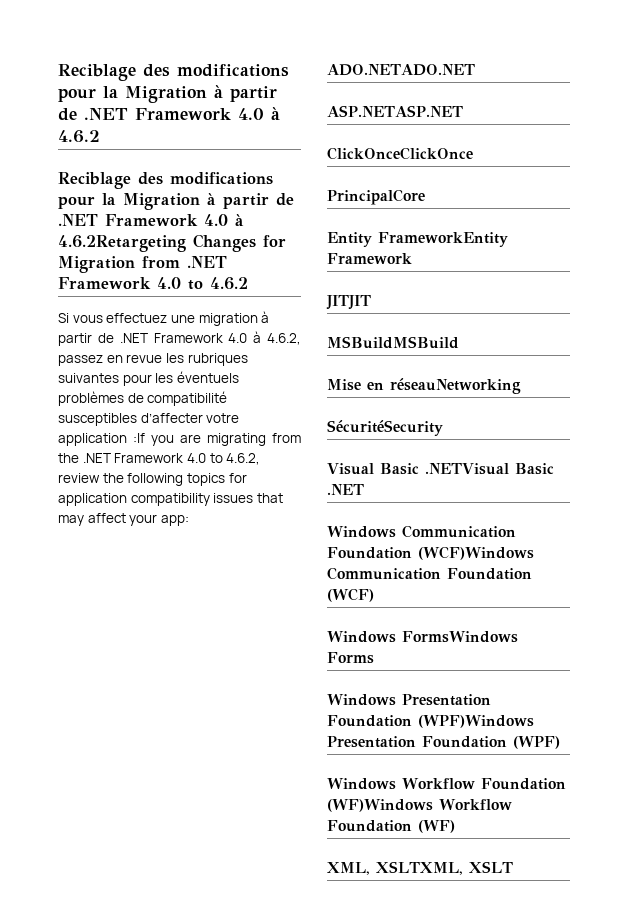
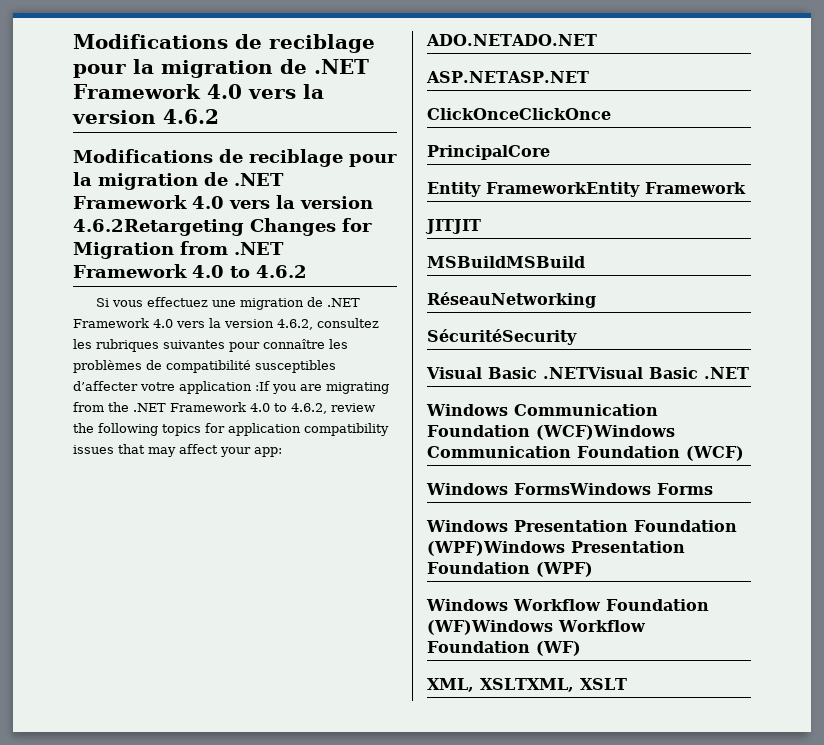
- Reciblage des modifications pour la Migration à partir de .NET Framework 4.0 à 4.6.2
- Reciblage des modifications pour la Migration à partir de .NET Framework 4.0 à 4.6.2Retargeting Changes for Migration from .NET Framework 4.0 to 4.6.2
+ Modifications de reciblage pour la migration de .NET Framework 4.0 vers la version 4.6.2
+ Modifications de reciblage pour la migration de .NET Framework 4.0 vers la version 4.6.2Retargeting Changes for Migration from .NET Framework 4.0 to 4.6.2
- Si vous effectuez une migration à partir de .NET Framework 4.0 à 4.6.2, passez en revue les rubriques suivantes pour les éventuels problèmes de compatibilité susceptibles d’affecter votre application :If you are migrating from the .NET Framework 4.0 to 4.6.2, review the following topics for application compatibility issues that may affect your app:
+ Si vous effectuez une migration de .NET Framework 4.0 vers la version 4.6.2, consultez les rubriques suivantes pour connaître les problèmes de compatibilité susceptibles d’affecter votre application :If you are migrating from the .NET Framework 4.0 to 4.6.2, review the following topics for application compatibility issues that may affect your app:
- Mise en réseauNetworking
+ RéseauNetworking

